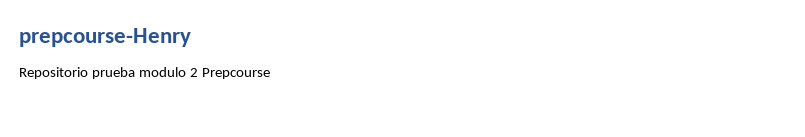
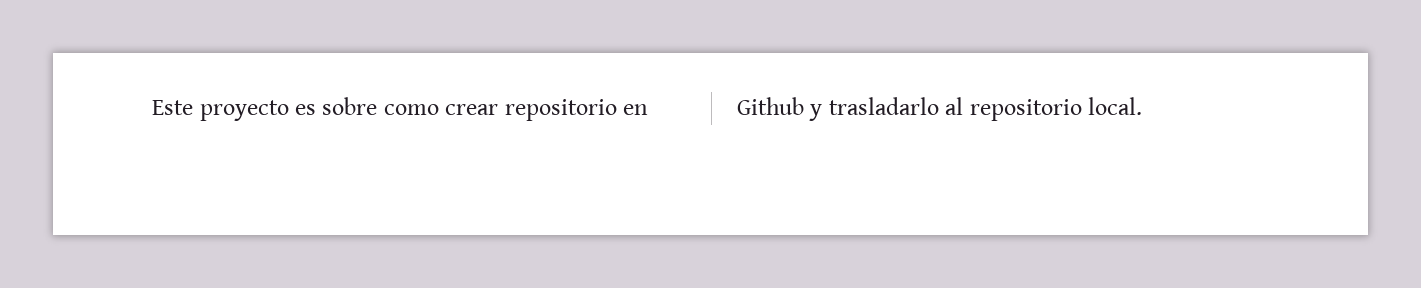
- prepcourse-Henry
- Repositorio prueba modulo 2 Prepcourse
+ Este proyecto es sobre como crear repositorio en Github y trasladarlo al repositorio local.

